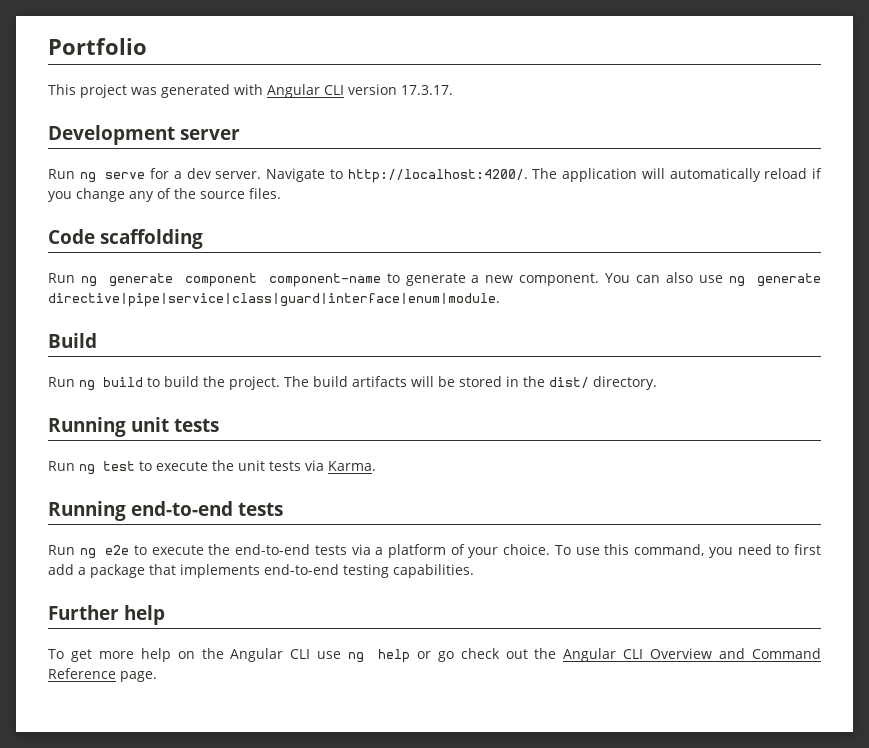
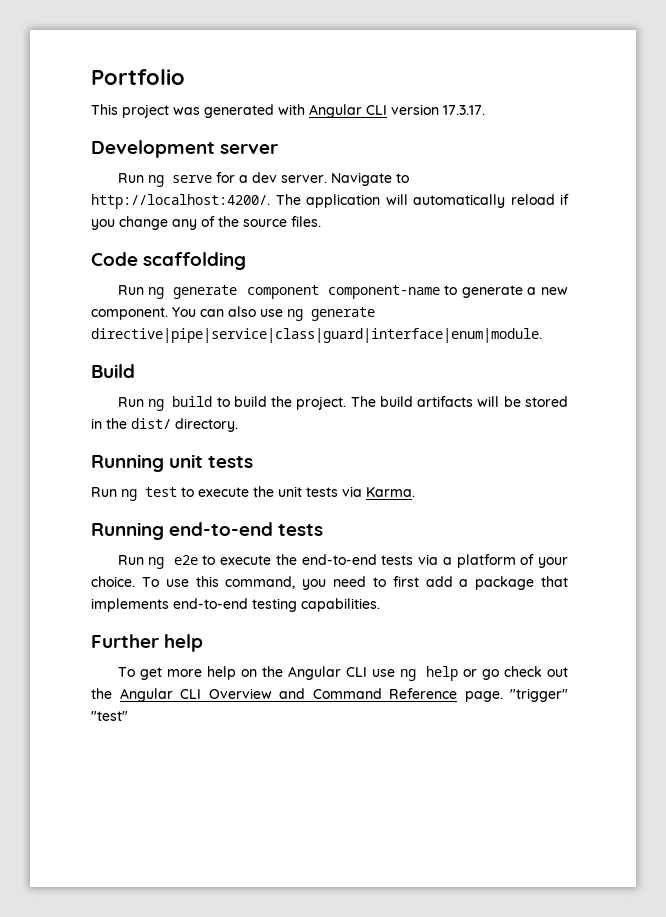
+ "trigger" "test"

